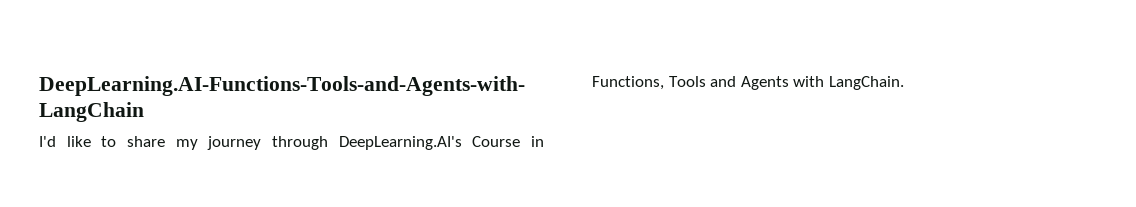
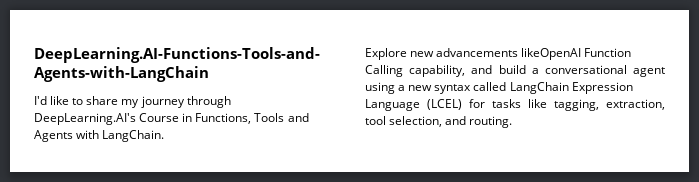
+ Explore new advancements likeOpenAI Function Calling capability, and build a conversational agent using a new syntax called LangChain Expression Language (LCEL) for tasks like tagging, extraction, tool selection, and routing.

